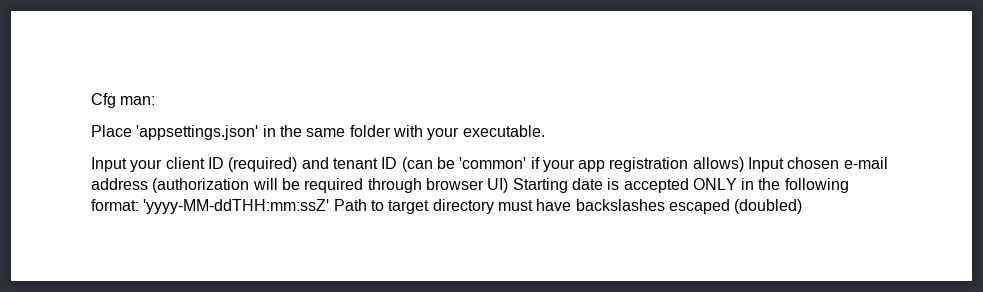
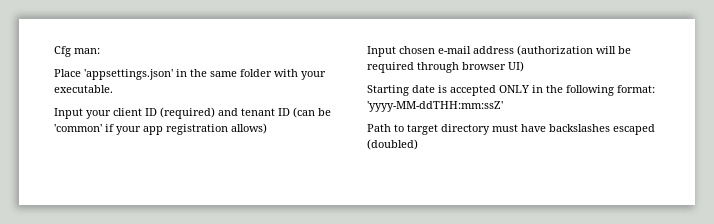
- Input your client ID (required) and tenant ID (can be 'common' if your app registration allows) Input chosen e-mail address (authorization will be required through browser UI) Starting date is accepted ONLY in the following format: 'yyyy-MM-ddTHH:mm:ssZ' Path to target directory must have backslashes escaped (doubled)
+ Input your client ID (required) and tenant ID (can be 'common' if your app registration allows)
+ Input chosen e-mail address (authorization will be required through browser UI)
+ Starting date is accepted ONLY in the following format: 'yyyy-MM-ddTHH:mm:ssZ'
+ Path to target directory must have backslashes escaped (doubled)

